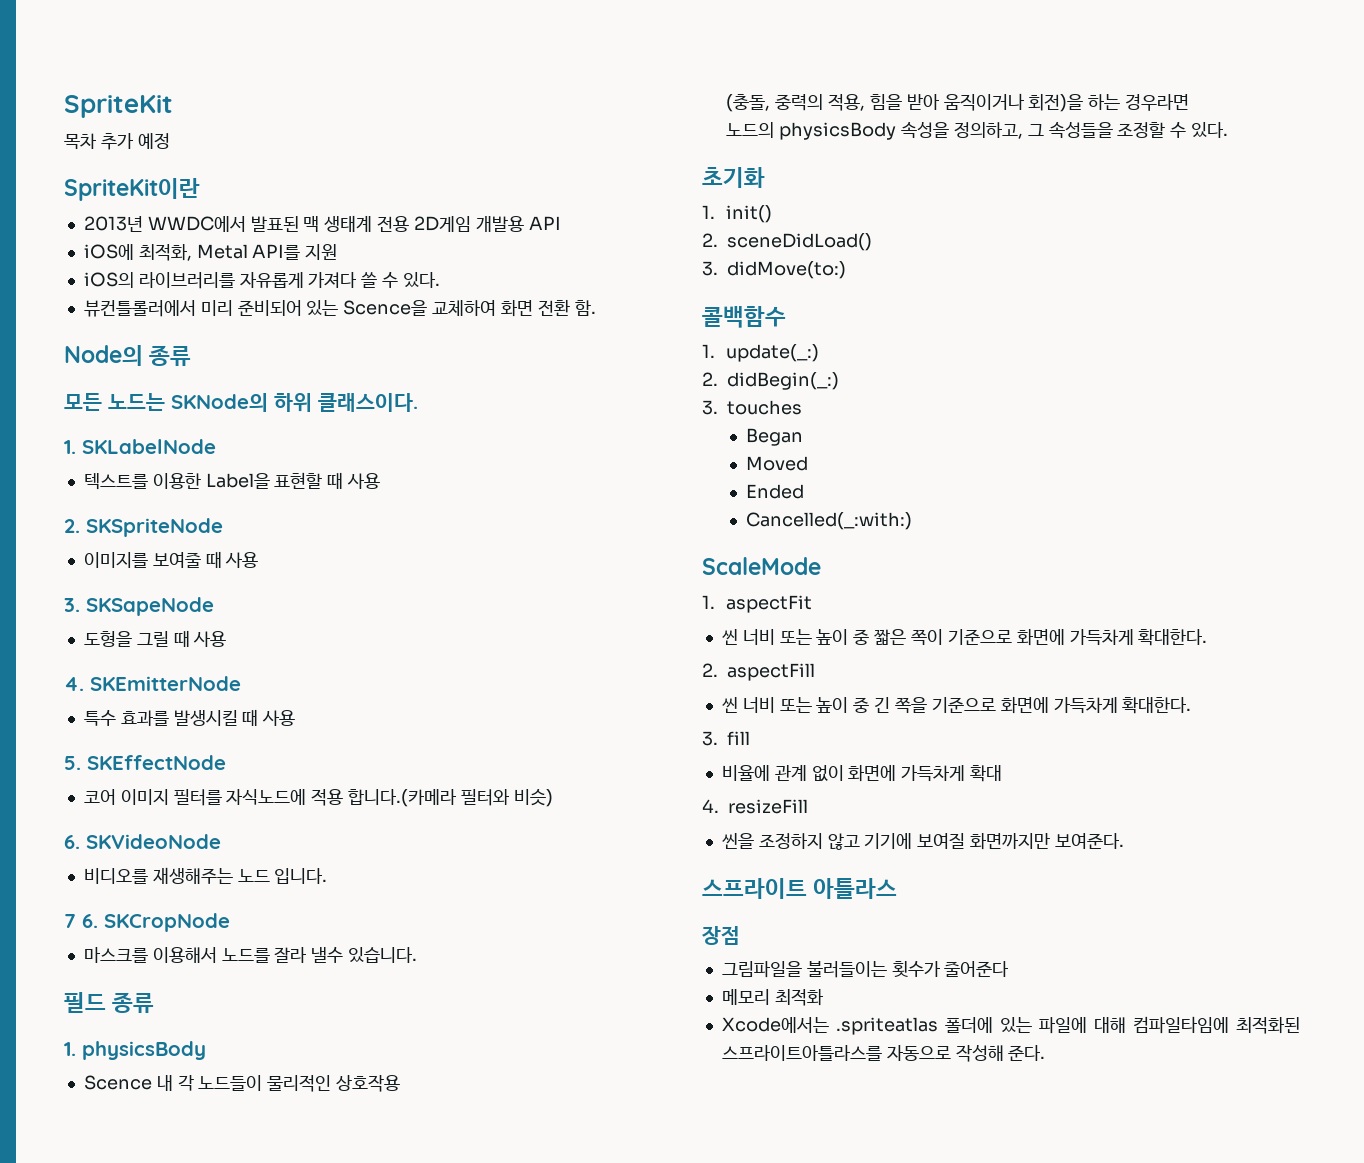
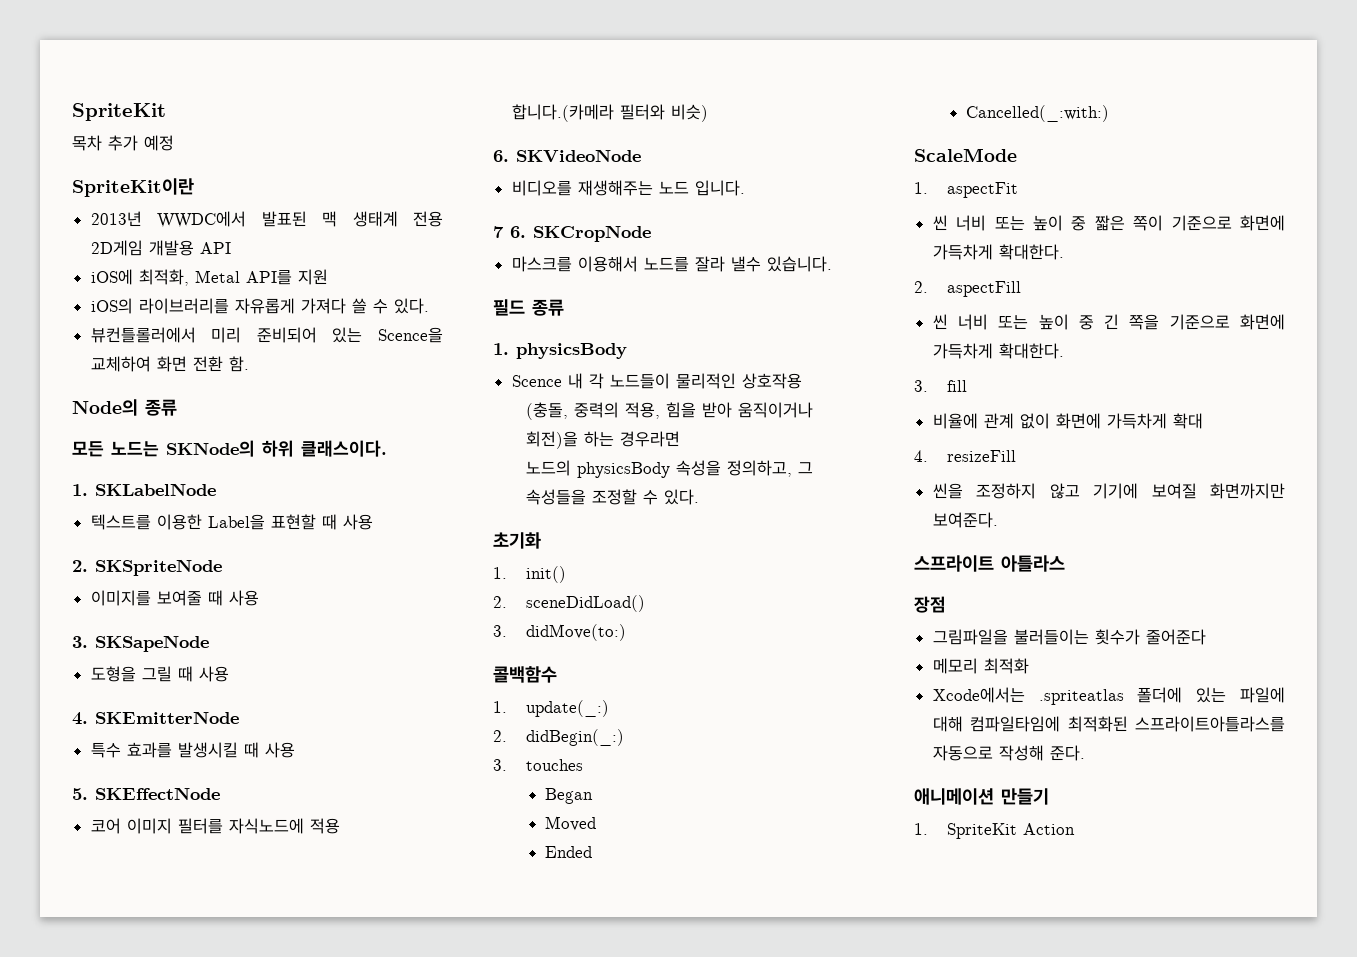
+ 애니메이션 만들기
+ 1. SpriteKit Action

